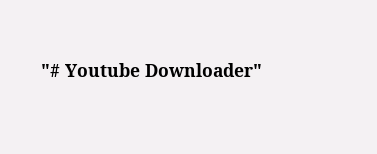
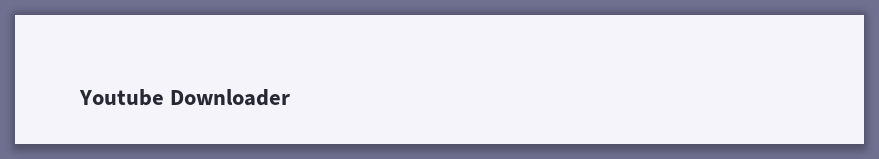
- "# Youtube Downloader"
+ Youtube Downloader

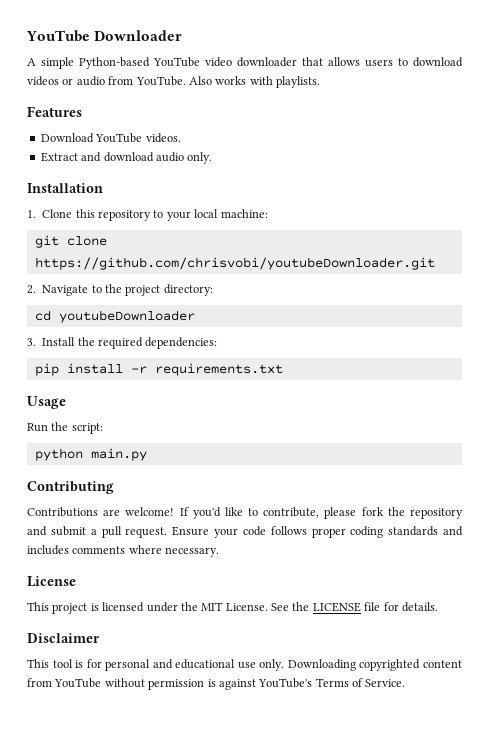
- Youtube Downloader
+ YouTube Downloader
+ A simple Python-based YouTube video downloader that allows users to download videos or audio from YouTube. Also works with playlists.
+ Features
+ Download YouTube videos.
+ Extract and download audio only.
+ Installation
+ 1. Clone this repository to your local machine:
+ git clone https://github.com/chrisvobi/youtubeDownloader.git
+ 2. Navigate to the project directory:
+ cd youtubeDownloader
+ 3. Install the required dependencies:
+ pip install -r requirements.txt
+ Usage
+ Run the script:
+ python main.py
+ Contributing
+ Contributions are welcome! If you'd like to contribute, please fork the repository and submit a pull request. Ensure your code follows proper coding standards and includes comments where necessary.
+ License
+ This project is licensed under the MIT License. See the LICENSE file for details.
+ Disclaimer
+ This tool is for personal and educational use only. Downloading copyrighted content from YouTube without permission is against YouTube's Terms of Service.

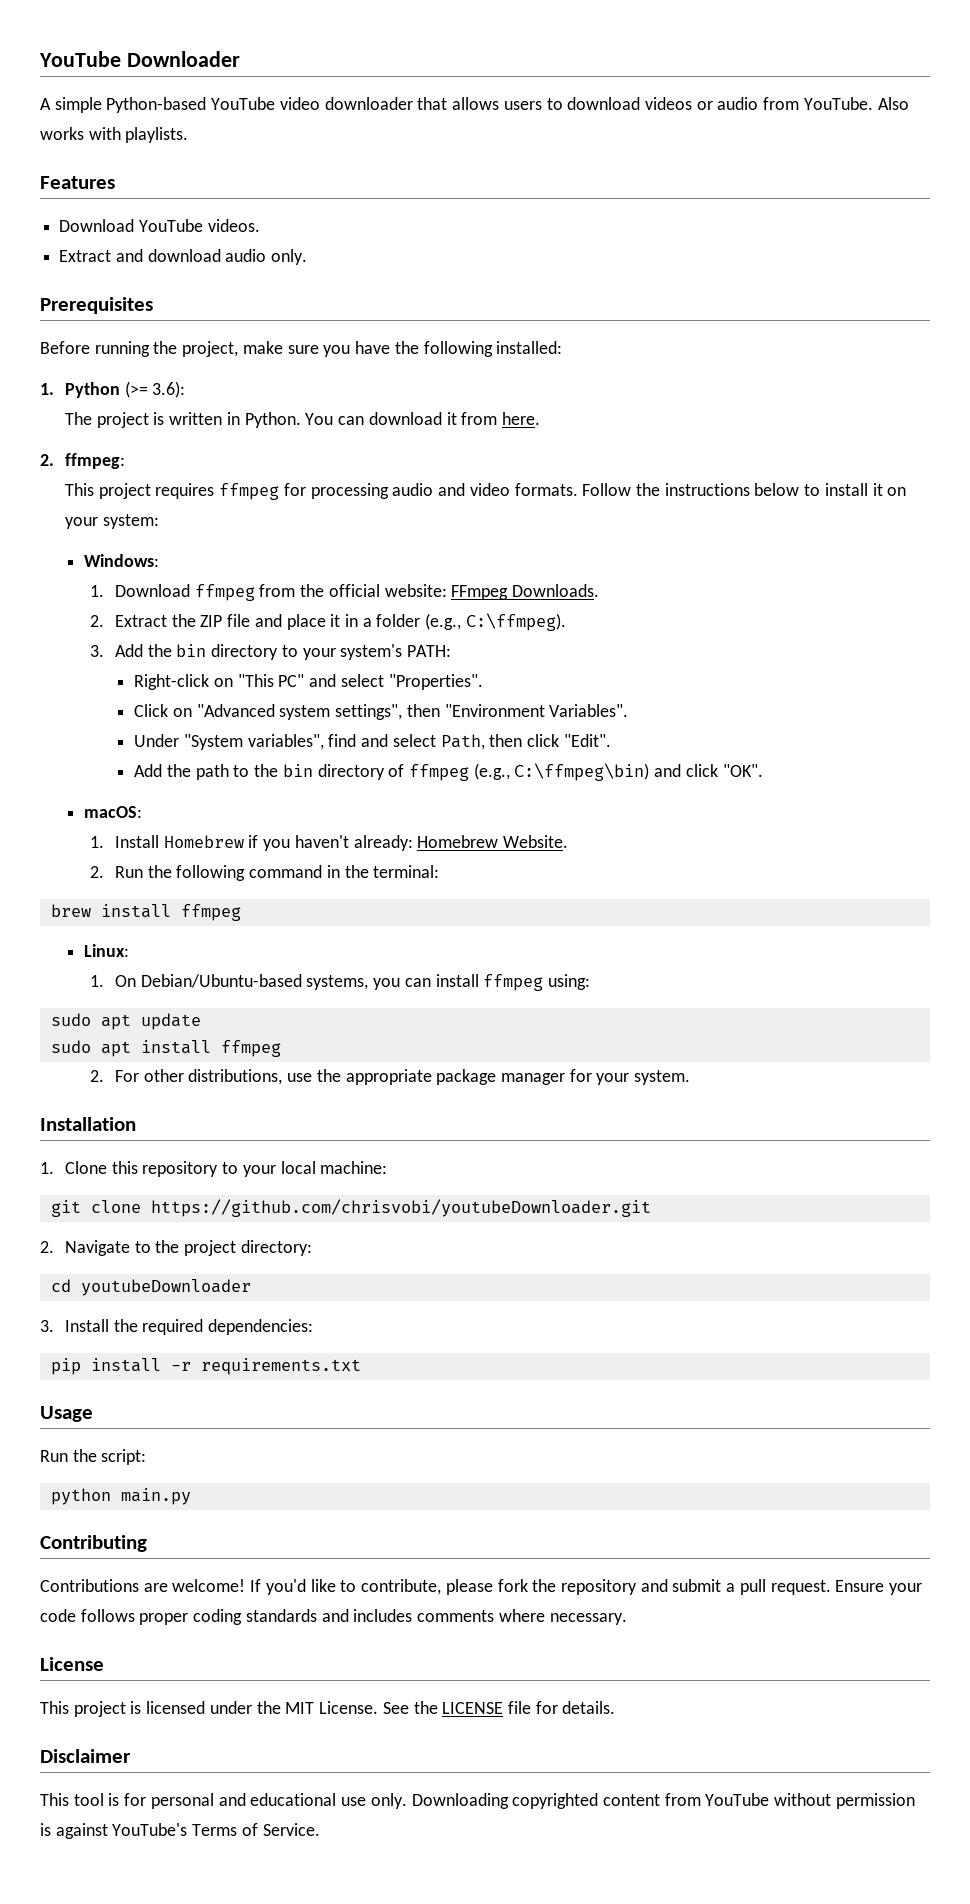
+ Prerequisites
+ Before running the project, make sure you have the following installed:
+ 1. Python (>= 3.6):
+ The project is written in Python. You can download it from here.
+ 2. ffmpeg:
+ This project requires ffmpeg for processing audio and video formats. Follow the instructions below to install it on your system:
+ Windows:
+ 1. Download ffmpeg from the official website: FFmpeg Downloads.
+ 2. Extract the ZIP file and place it in a folder (e.g., C:\ffmpeg).
+ 3. Add the bin directory to your system's PATH:
+ Right-click on "This PC" and select "Properties".
+ Click on "Advanced system settings", then "Environment Variables".
+ Under "System variables", find and select Path, then click "Edit".
+ Add the path to the bin directory of ffmpeg (e.g., C:\ffmpeg\bin) and click "OK".
+ macOS:
+ 1. Install Homebrew if you haven't already: Homebrew Website.
+ 2. Run the following command in the terminal:
+ brew install ffmpeg
+ Linux:
+ 1. On Debian/Ubuntu-based systems, you can install ffmpeg using:
+ sudo apt update
+ sudo apt install ffmpeg
+ 2. For other distributions, use the appropriate package manager for your system.

